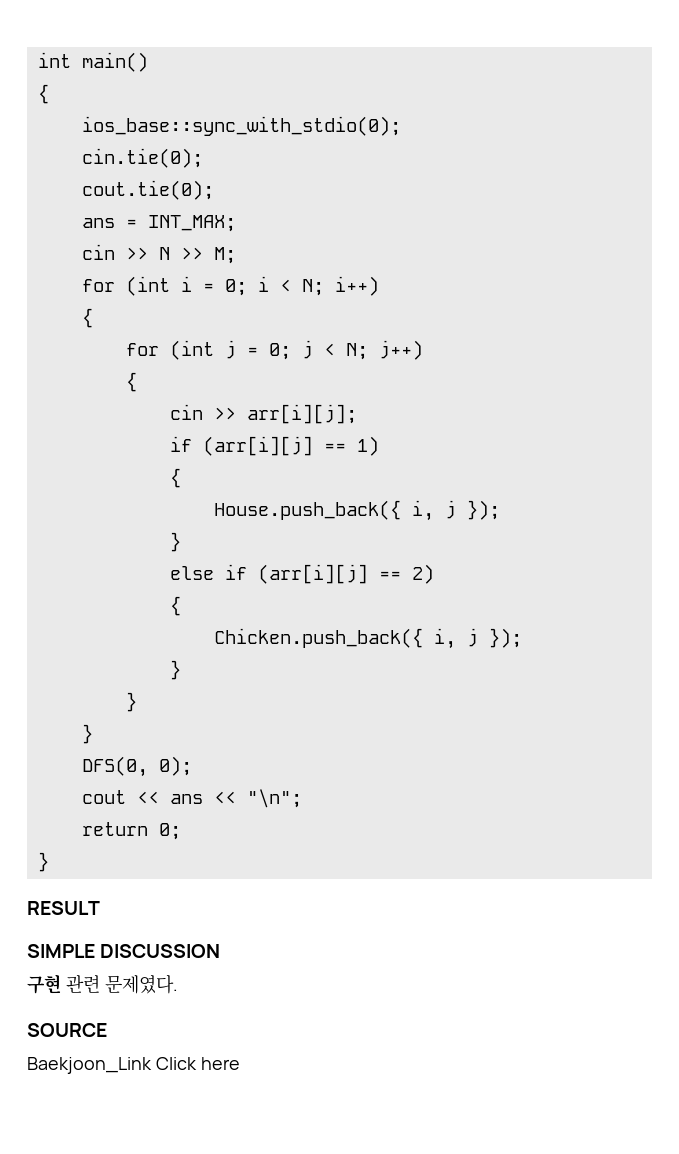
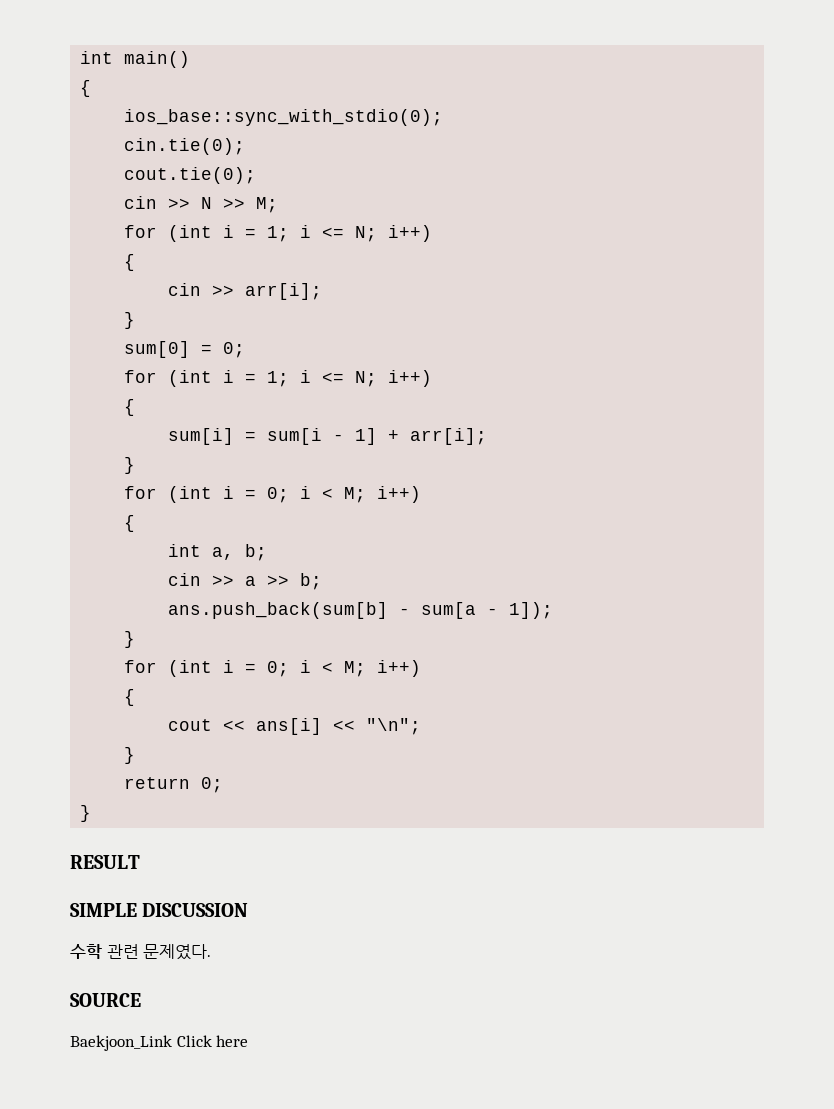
- ans = INT_MAX;
  cin >> N >> M;
- for (int i = 0; i < N; i++)
+ for (int i = 1; i <= N; i++)
  {
- for (int j = 0; j < N; j++)
+ cin >> arr[i];
+ }
+ sum[0] = 0;
+ for (int i = 1; i <= N; i++)
  {
- cin >> arr[i][j];
- if (arr[i][j] == 1)
+ sum[i] = sum[i - 1] + arr[i];
+ }
+ for (int i = 0; i < M; i++)
  {
- House.push_back({ i, j });
+ int a, b;
+ cin >> a >> b;
+ ans.push_back(sum[b] - sum[a - 1]);
  }
- else if (arr[i][j] == 2)
+ for (int i = 0; i < M; i++)
  {
- Chicken.push_back({ i, j });
+ cout << ans[i] << "\n";
  }
- }
- }
- DFS(0, 0);
- cout << ans << "\n";
- 구현 관련 문제였다.
+ 수학 관련 문제였다.

